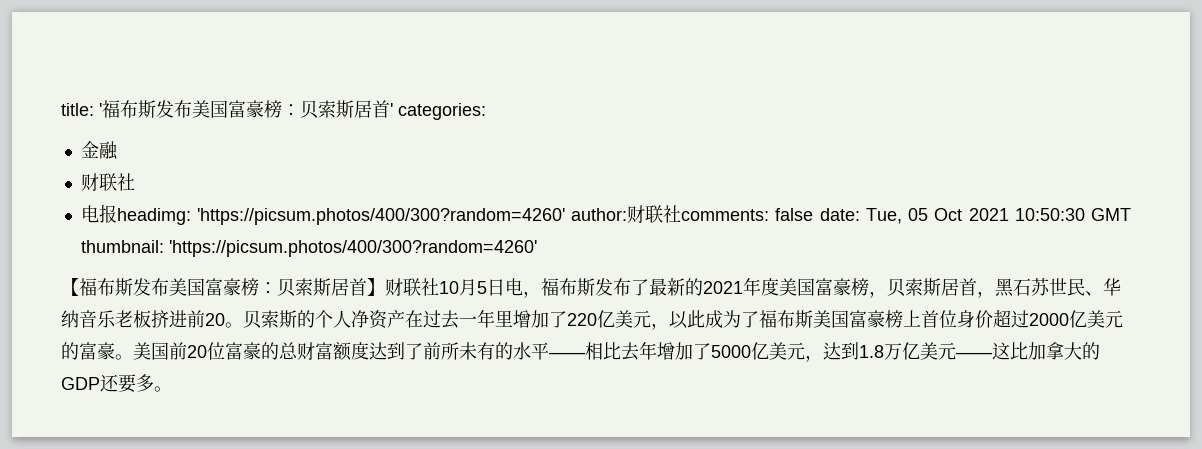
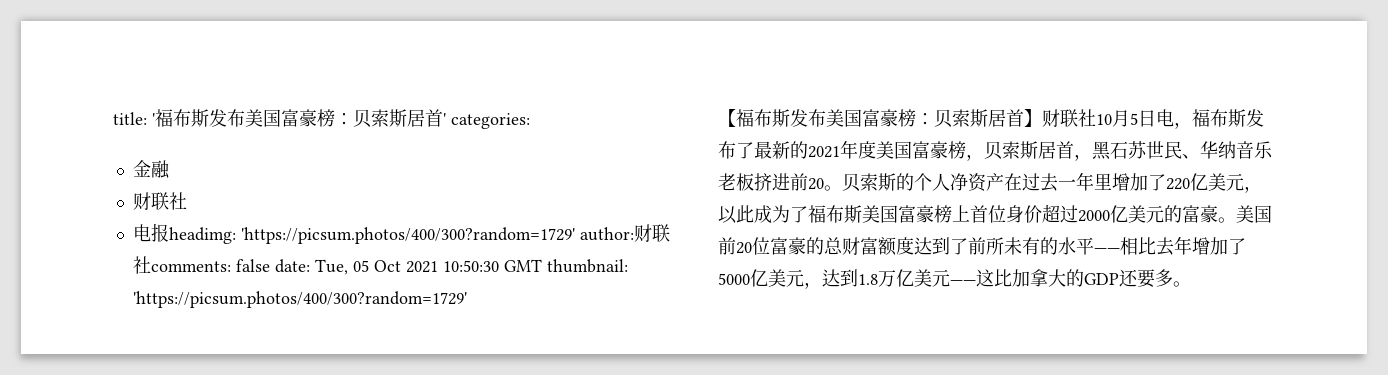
- 电报headimg: 'https://picsum.photos/400/300?random=4260' author:财联社comments: false date: Tue, 05 Oct 2021 10:50:30 GMT thumbnail: 'https://picsum.photos/400/300?random=4260'
+ 电报headimg: 'https://picsum.photos/400/300?random=1729' author:财联社comments: false date: Tue, 05 Oct 2021 10:50:30 GMT thumbnail: 'https://picsum.photos/400/300?random=1729'

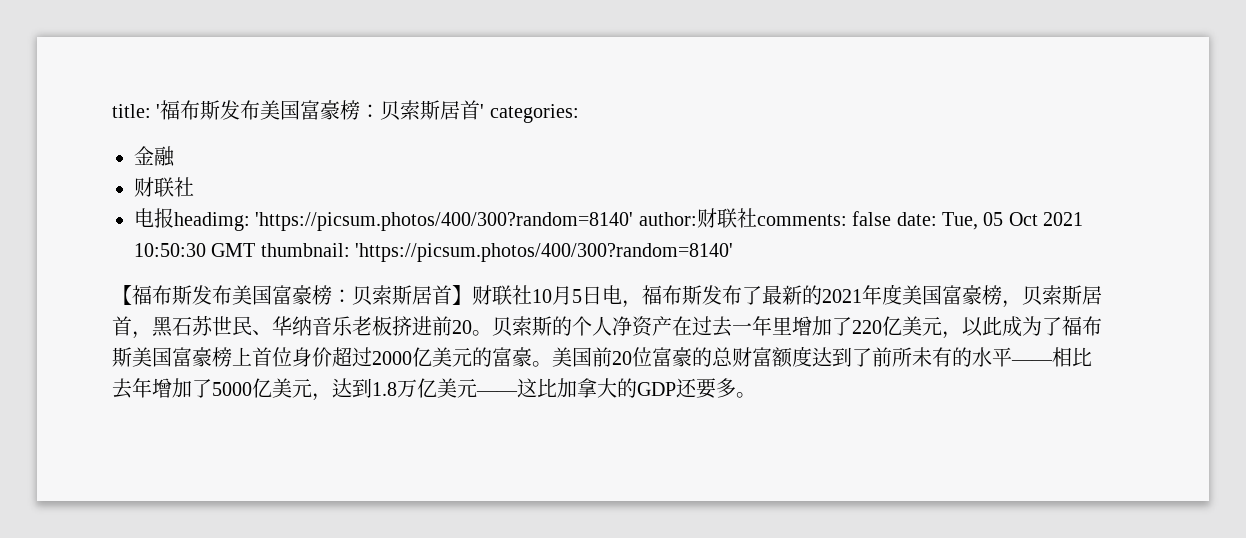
- 电报headimg: 'https://picsum.photos/400/300?random=1729' author:财联社comments: false date: Tue, 05 Oct 2021 10:50:30 GMT thumbnail: 'https://picsum.photos/400/300?random=1729'
+ 电报headimg: 'https://picsum.photos/400/300?random=8140' author:财联社comments: false date: Tue, 05 Oct 2021 10:50:30 GMT thumbnail: 'https://picsum.photos/400/300?random=8140'

